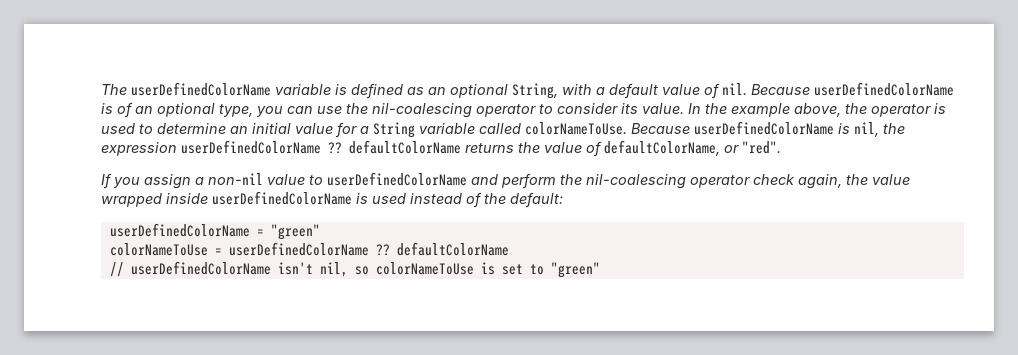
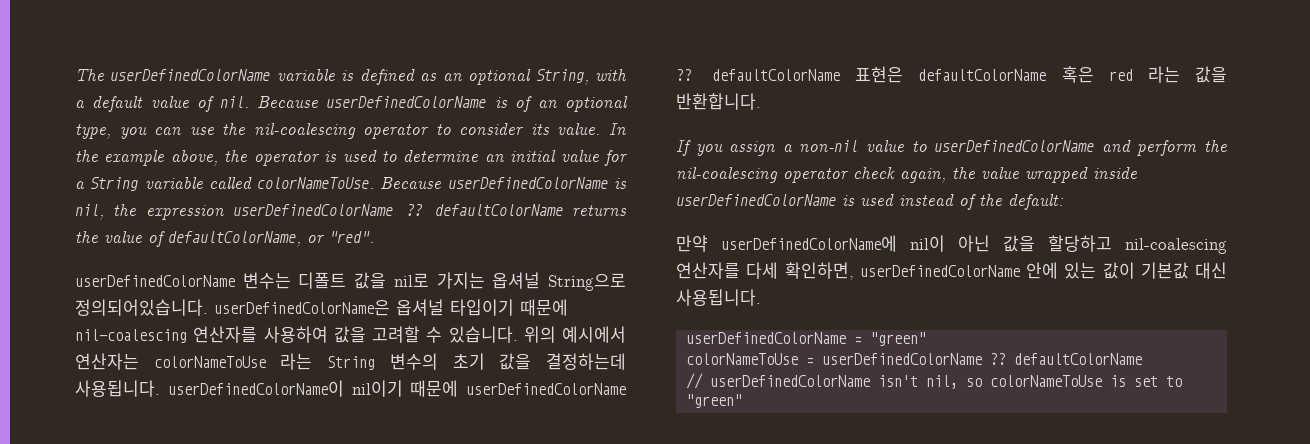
+ userDefinedColorName 변수는 디폴트 값을 nil로 가지는 옵셔널 String으로 정의되어있습니다. userDefinedColorName은 옵셔널 타입이기 때문에 nil-coalescing 연산자를 사용하여 값을 고려할 수 있습니다. 위의 예시에서 연산자는 colorNameToUse 라는 String 변수의 초기 값을 결정하는데 사용됩니다. userDefinedColorName이 nil이기 때문에 userDefinedColorName ?? defaultColorName 표현은 defaultColorName 혹은 red 라는 값을 반환합니다.
+ 만약 userDefinedColorName에 nil이 아닌 값을 할당하고 nil-coalescing 연산자를 다세 확인하면, userDefinedColorName 안에 있는 값이 기본값 대신 사용됩니다.

